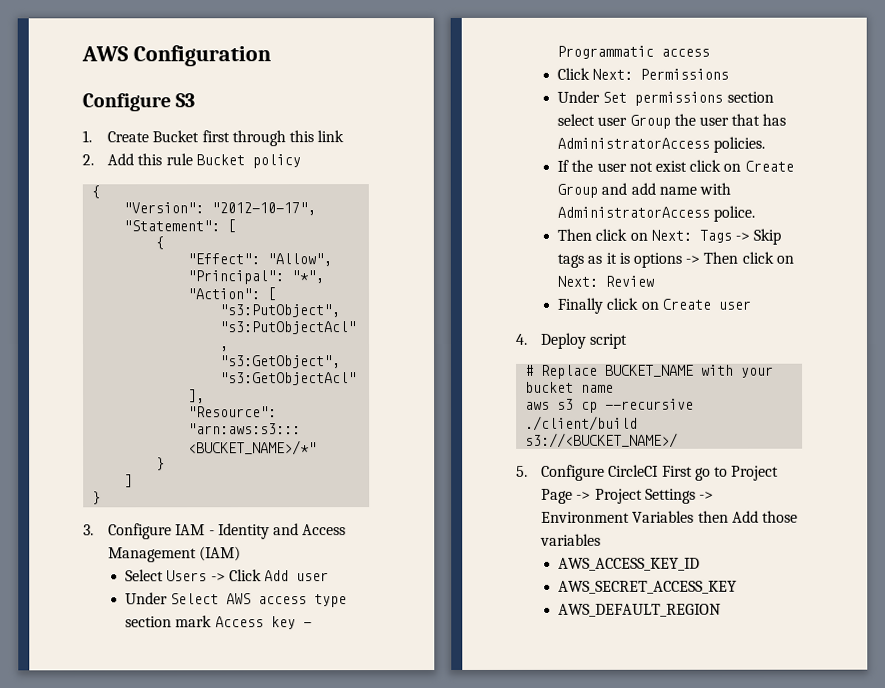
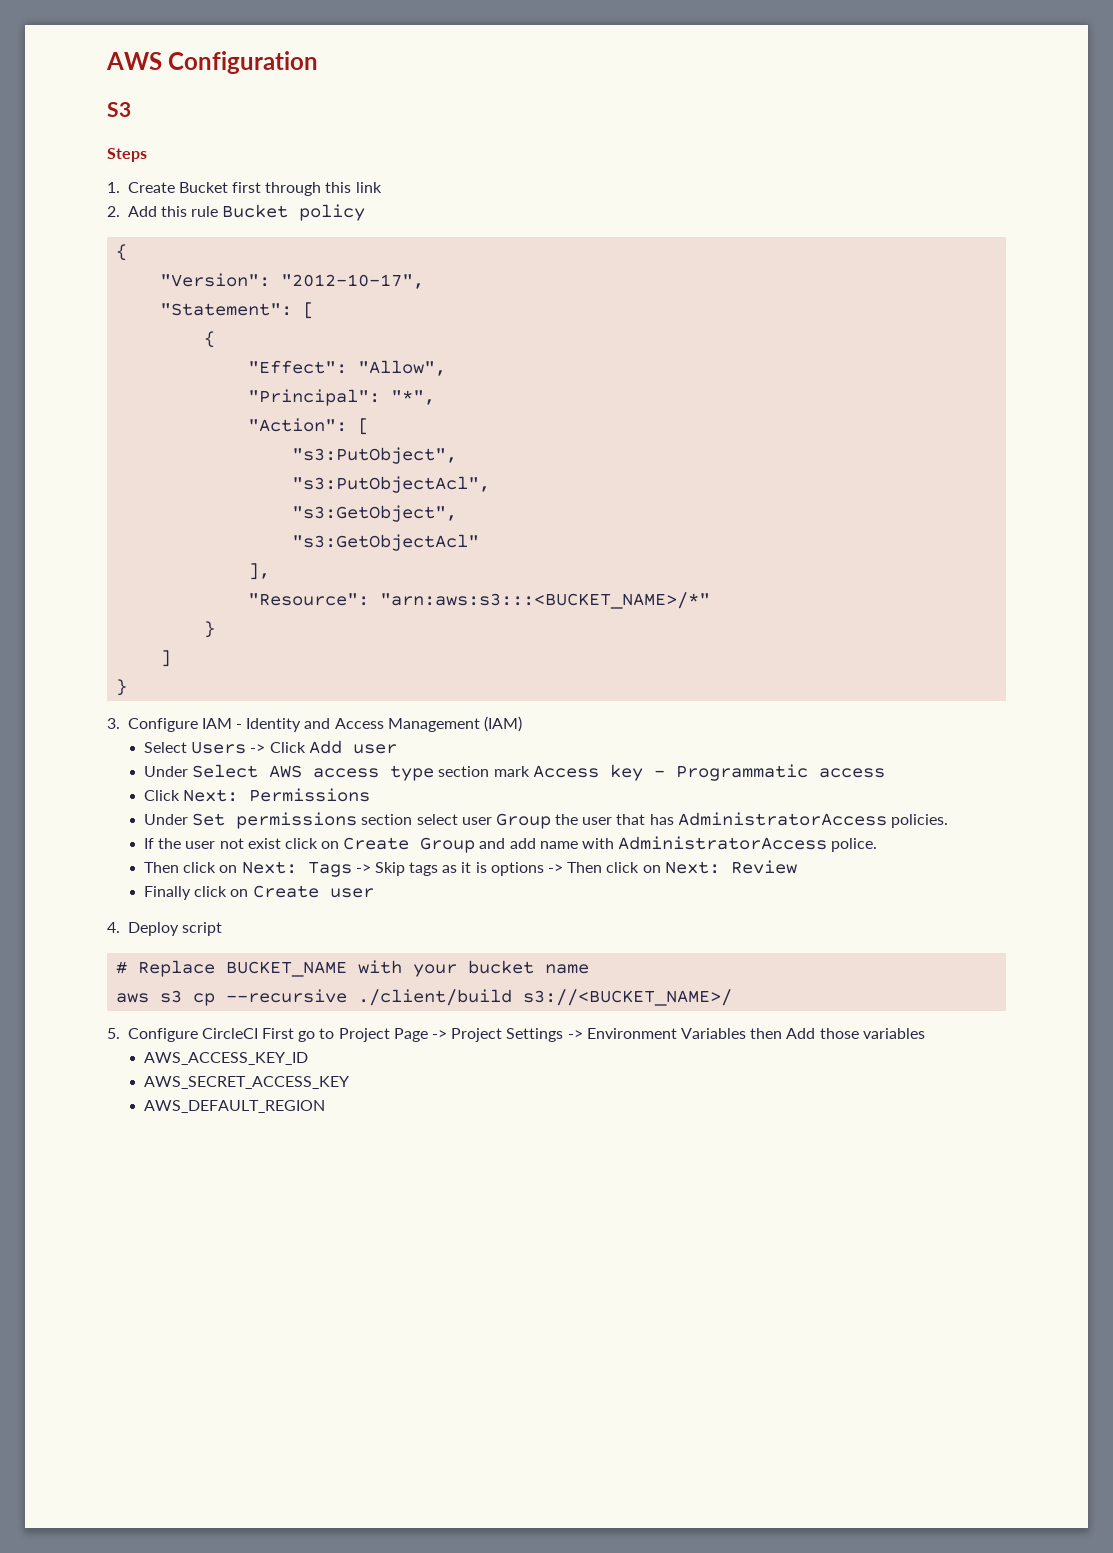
- Configure S3
+ S3
+ Steps

